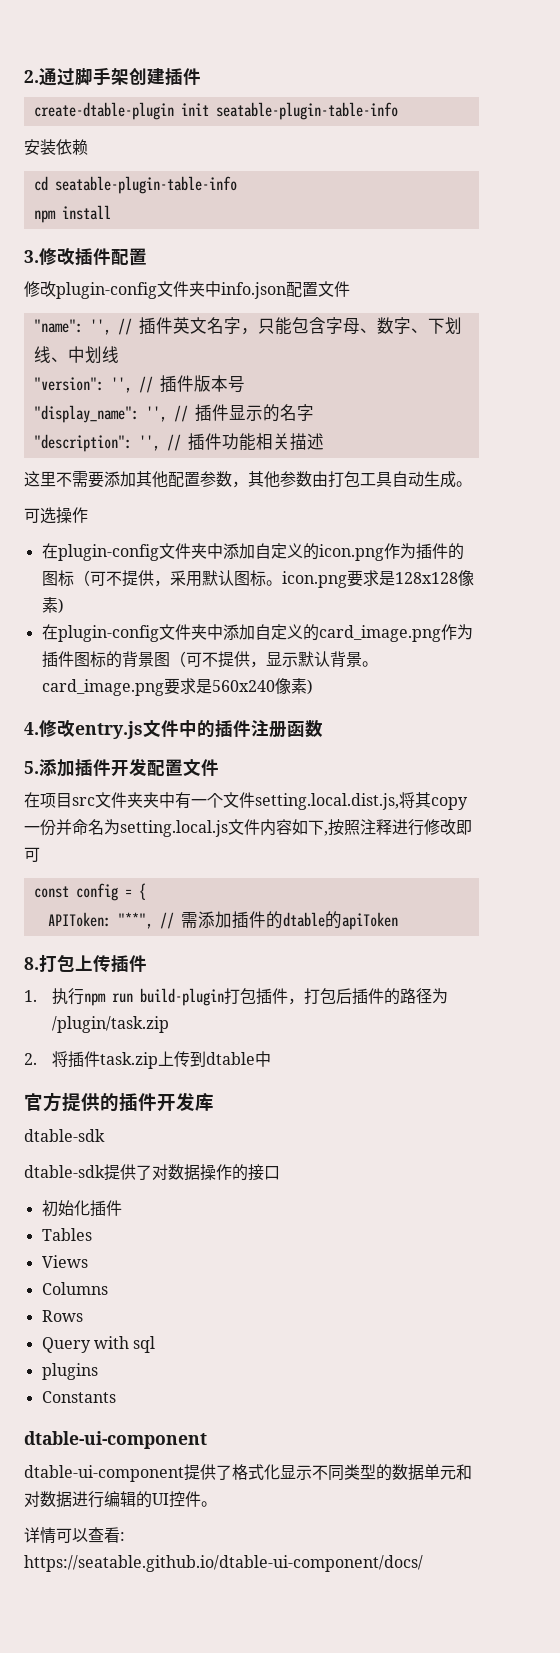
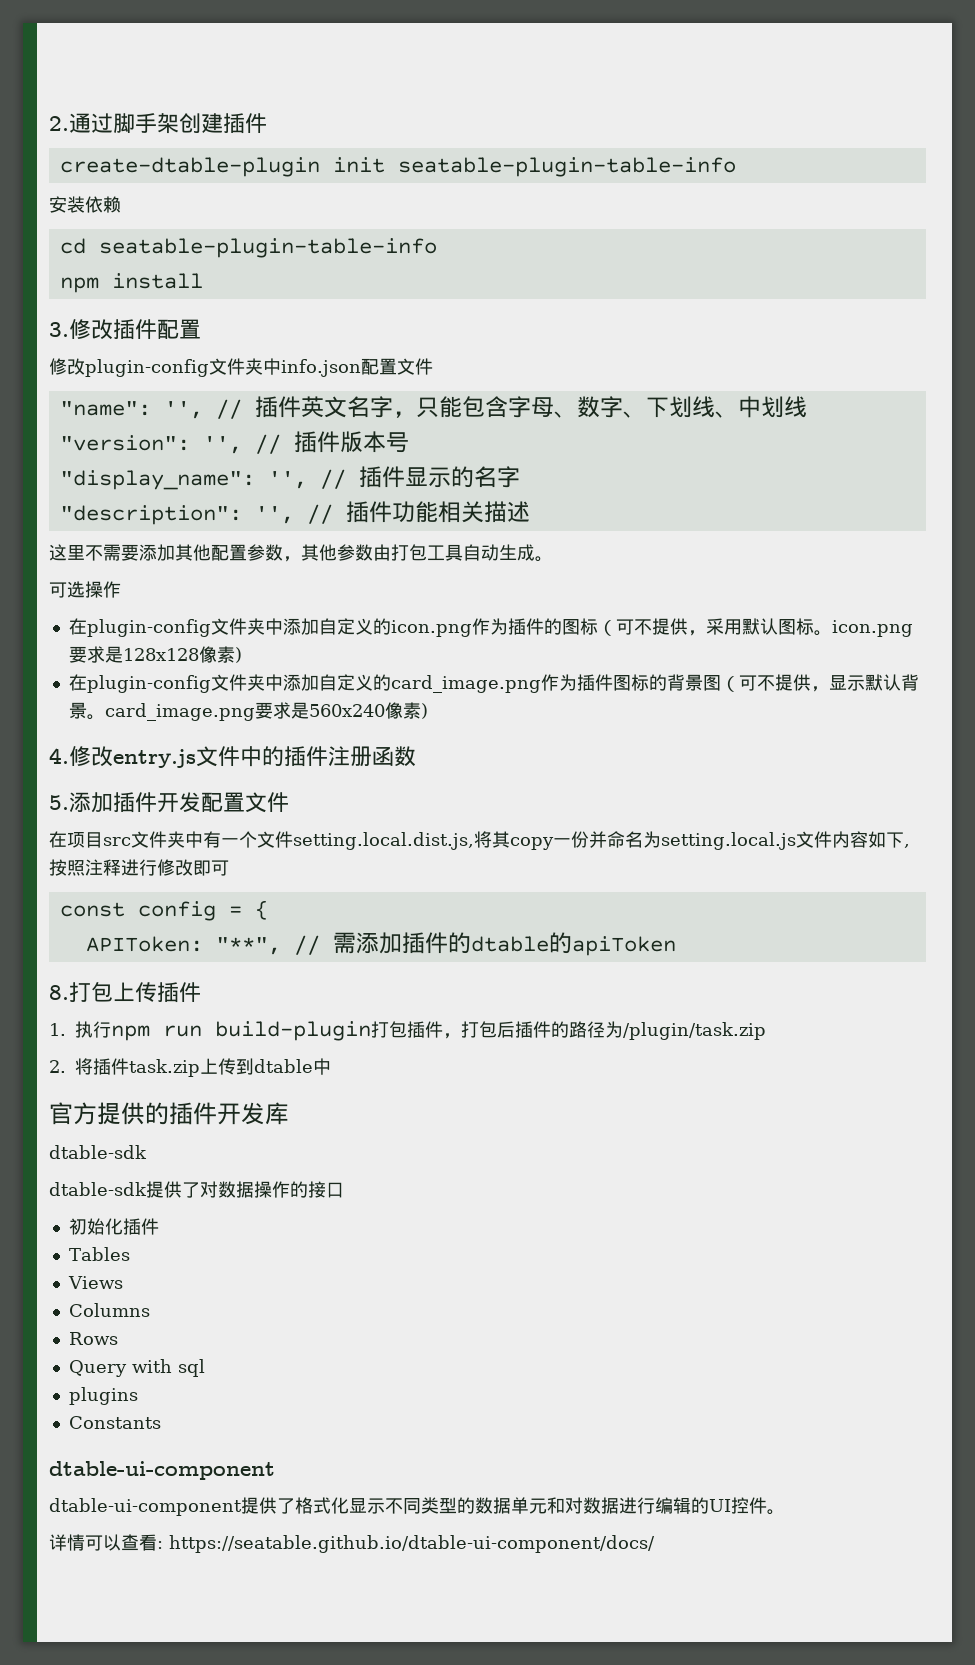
- 在项目src文件夹夹中有一个文件setting.local.dist.js,将其copy一份并命名为setting.local.js文件内容如下,按照注释进行修改即可
+ 在项目src文件夹中有一个文件setting.local.dist.js,将其copy一份并命名为setting.local.js文件内容如下,按照注释进行修改即可

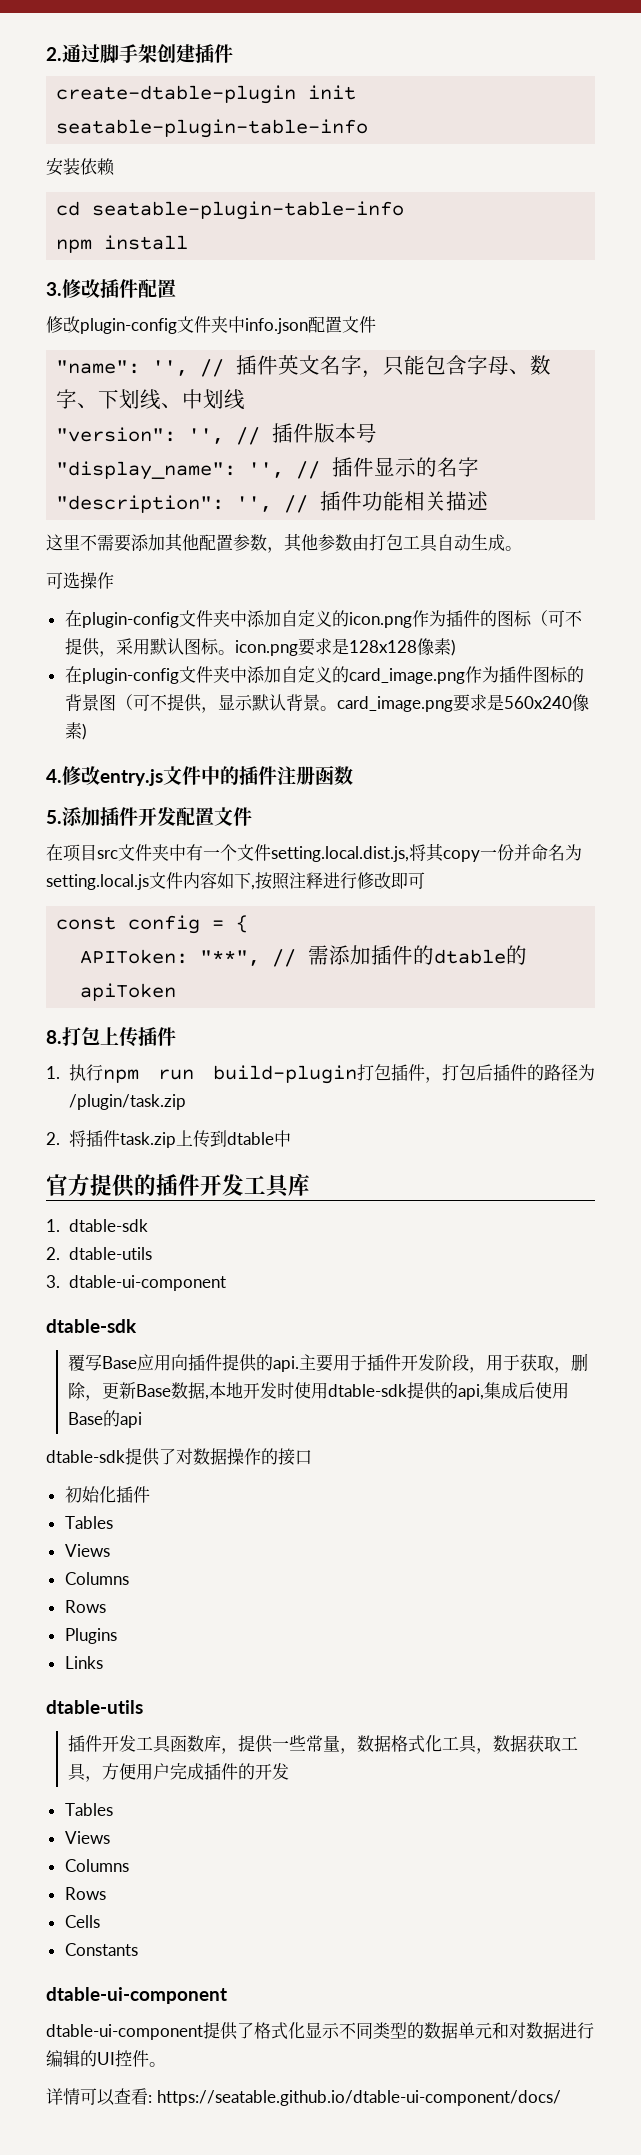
- 官方提供的插件开发库
+ 官方提供的插件开发工具库
+ 1. dtable-sdk
+ 2. dtable-utils
+ 3. dtable-ui-component
  dtable-sdk
+ 覆写Base应用向插件提供的api.主要用于插件开发阶段，用于获取，删除，更新Base数据,本地开发时使用dtable-sdk提供的api,集成后使用Base的api
- Query with sql
- plugins
+ Plugins
+ Links
+ dtable-utils
+ 插件开发工具函数库，提供一些常量，数据格式化工具，数据获取工具，方便用户完成插件的开发
+ Tables
+ Views
+ Columns
+ Rows
+ Cells

